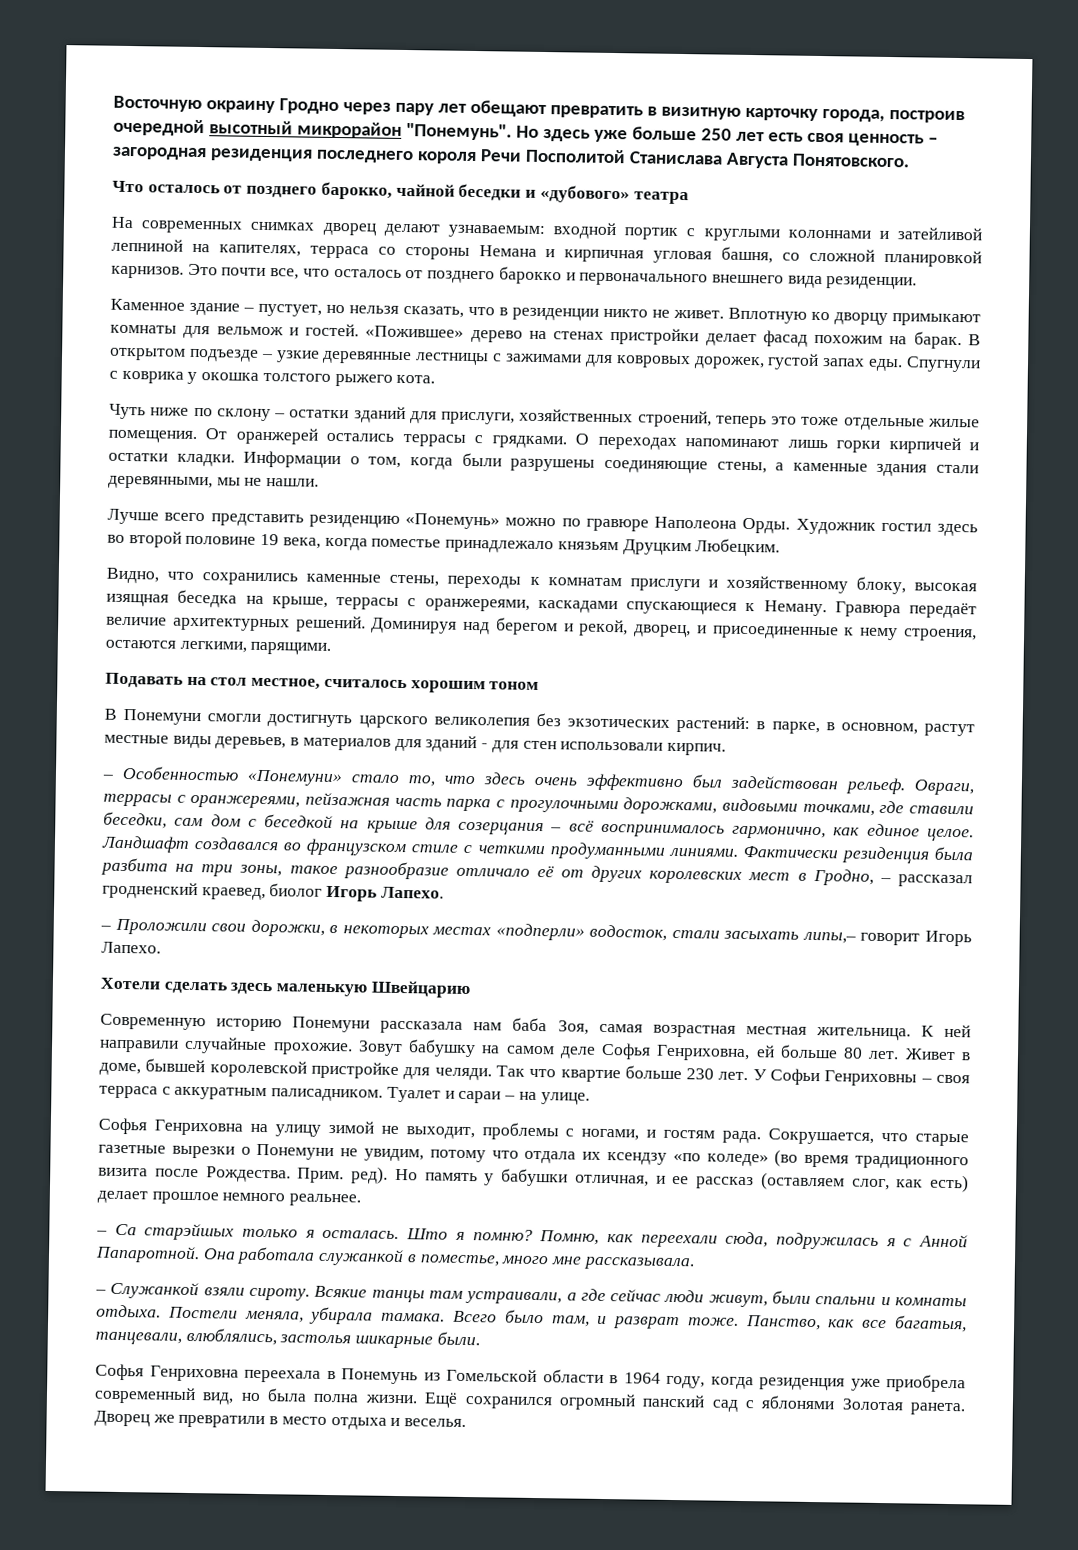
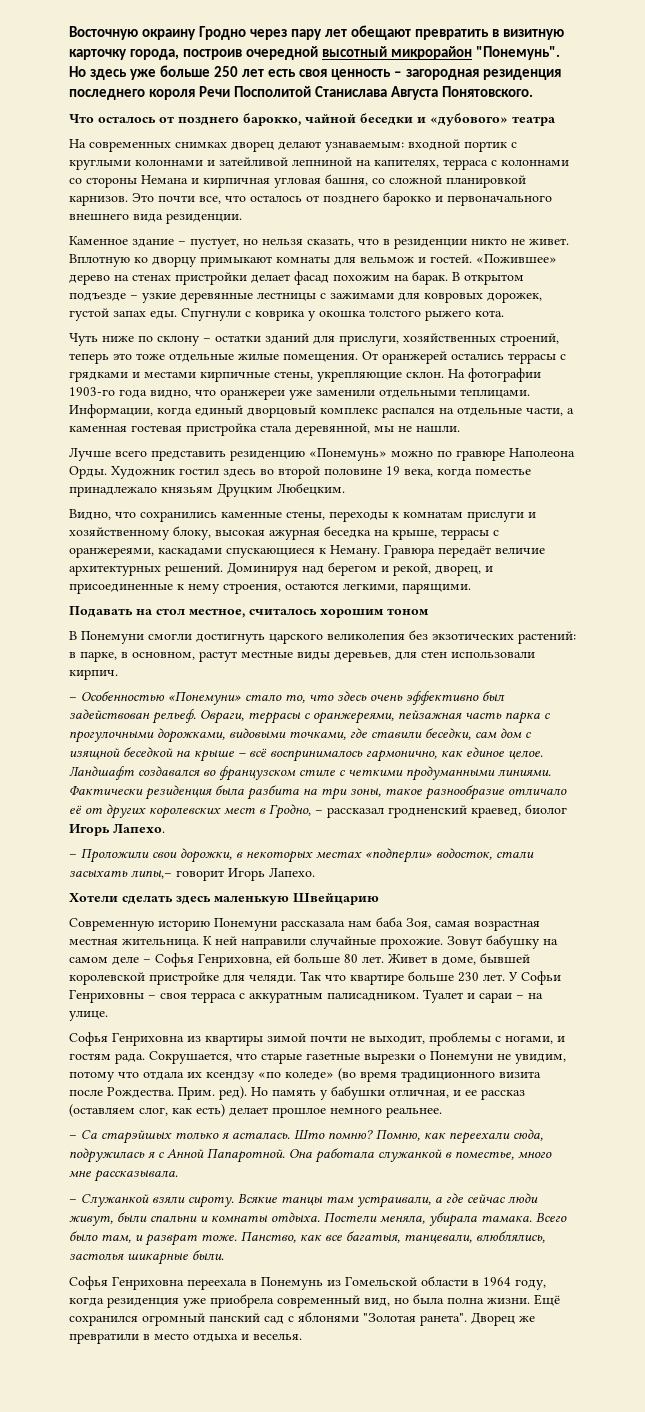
- На современных снимках дворец делают узнаваемым: входной портик с круглыми колоннами и затейливой лепниной на капителях, терраса со стороны Немана и кирпичная угловая башня, со сложной планировкой карнизов.
+ На современных снимках дворец делают узнаваемым: входной портик с круглыми колоннами и затейливой лепниной на капителях, терраса с колоннами со стороны Немана и кирпичная угловая башня, со сложной планировкой карнизов.
- От оранжерей остались террасы с грядками. О переходах напоминают лишь горки кирпичей и остатки кладки. Информации о том, когда были разрушены соединяющие стены, а каменные здания стали деревянными, мы не нашли.
+ От оранжерей остались террасы с грядками и местами кирпичные стены, укрепляющие склон. На фотографии 1903-го года видно, что оранжереи уже заменили отдельными теплицами. Информации, когда единый дворцовый комплекс распался на отдельные части, а каменная гостевая пристройка стала деревянной, мы не нашли.
- Видно, что сохранились каменные стены, переходы к комнатам прислуги и хозяйственному блоку, высокая изящная беседка на крыше, террасы с оранжереями, каскадами спускающиеся к Неману.
+ Видно, что сохранились каменные стены, переходы к комнатам прислуги и хозяйственному блоку, высокая ажурная беседка на крыше, террасы с оранжереями, каскадами спускающиеся к Неману.
- В Понемуни смогли достигнуть царского великолепия без экзотических растений: в парке, в основном, растут местные виды деревьев, в материалов для зданий - для стен использовали кирпич.
+ В Понемуни смогли достигнуть царского великолепия без экзотических растений: в парке, в основном, растут местные виды деревьев, для стен использовали кирпич.
- Овраги, террасы с оранжереями, пейзажная часть парка с прогулочными дорожками, видовыми точками, где ставили беседки, сам дом с беседкой на крыше для созерцания – всё воспринималось гармонично, как единое целое.
+ Овраги, террасы с оранжереями, пейзажная часть парка с прогулочными дорожками, видовыми точками, где ставили беседки, сам дом с изящной беседкой на крыше – всё воспринималось гармонично, как единое целое.
- Зовут бабушку на самом деле Софья Генриховна, ей больше 80 лет.
+ Зовут бабушку на самом деле – Софья Генриховна, ей больше 80 лет.
- Так что квартие больше 230 лет.
+ Так что квартире больше 230 лет.
- Софья Генриховна на улицу зимой не выходит, проблемы с ногами, и гостям рада.
+ Софья Генриховна из квартиры зимой почти не выходит, проблемы с ногами, и гостям рада.
- – Са старэйшых только я осталась. Што я помню?
+ – Са старэйшых только я асталась. Што помню?
- Ещё сохранился огромный панский сад с яблонями Золотая ранета.
+ Ещё сохранился огромный панский сад с яблонями "Золотая ранета".

